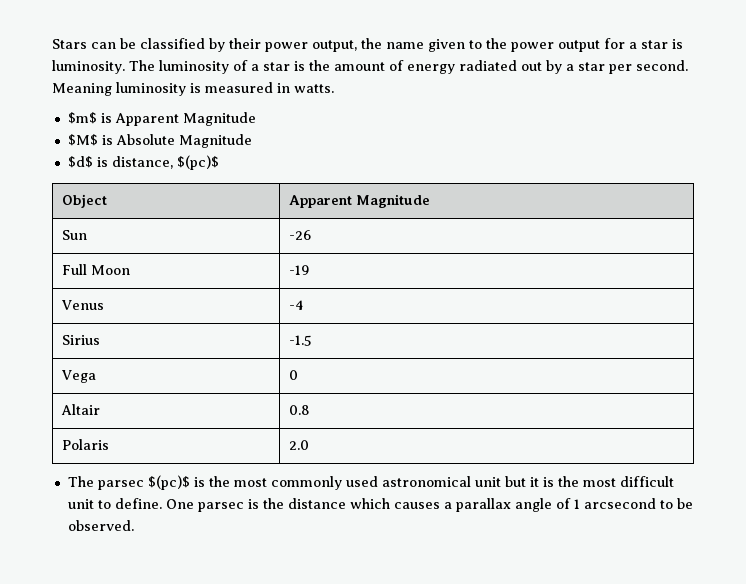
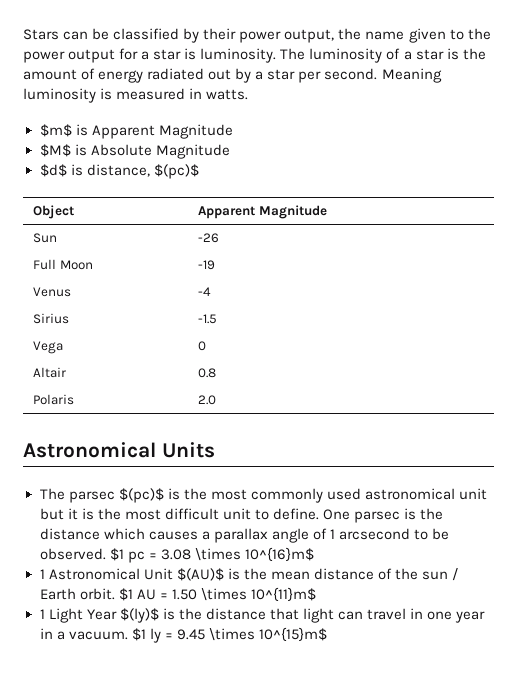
+ Astronomical Units
+ $1 pc = 3.08 \times 10^{16}m$
+ 1 Astronomical Unit $(AU)$ is the mean distance of the sun / Earth orbit. $1 AU = 1.50 \times 10^{11}m$
+ 1 Light Year $(ly)$ is the distance that light can travel in one year in a vacuum. $1 ly = 9.45 \times 10^{15}m$

